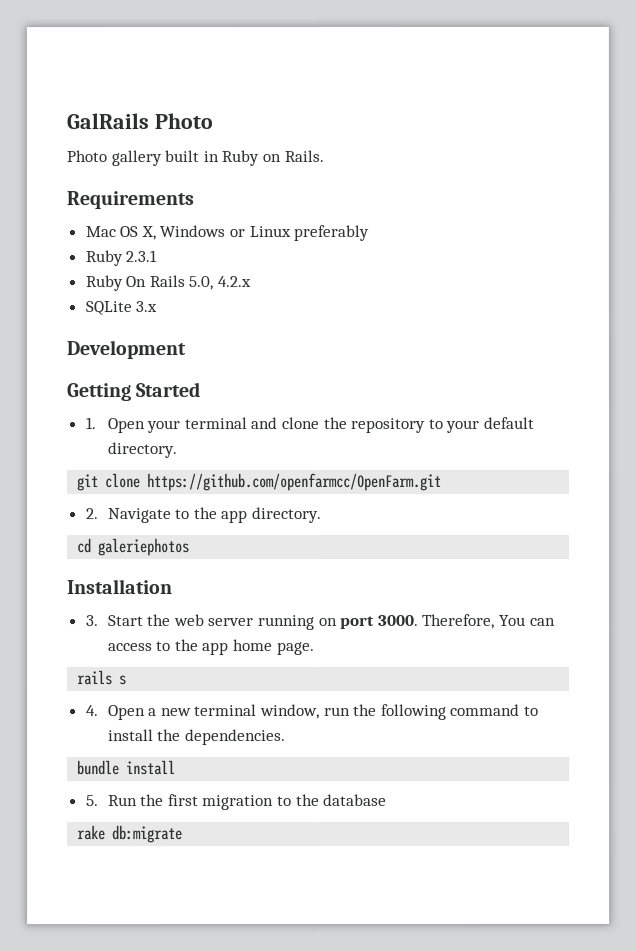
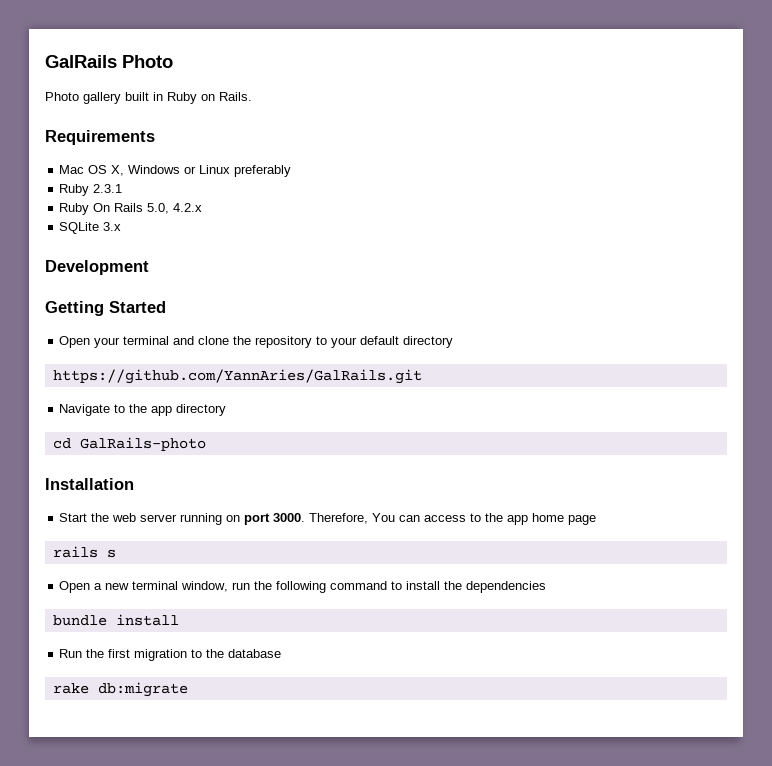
- 1. Open your terminal and clone the repository to your default directory.
- git clone https://github.com/openfarmcc/OpenFarm.git
- 2. Navigate to the app directory.
+ Open your terminal and clone the repository to your default directory
+ https://github.com/YannAries/GalRails.git
+ Navigate to the app directory
- cd galeriephotos
+ cd GalRails-photo
- 3. Start the web server running on port 3000.
+ Start the web server running on port 3000.
- Therefore, You can access to the app home page.
+ Therefore, You can access to the app home page
- 4. Open a new terminal window, run the following command to install the dependencies.
+ Open a new terminal window, run the following command to install the dependencies
- 5. Run the first migration to the database
+ Run the first migration to the database

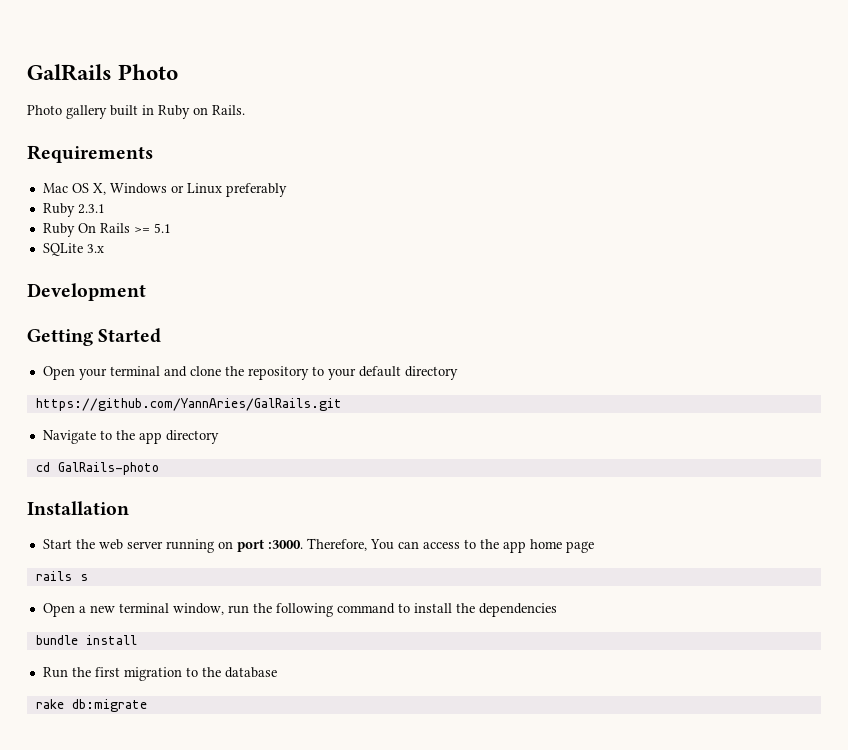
- Ruby On Rails 5.0, 4.2.x
+ Ruby On Rails >= 5.1
- Start the web server running on port 3000.
+ Start the web server running on port :3000.

